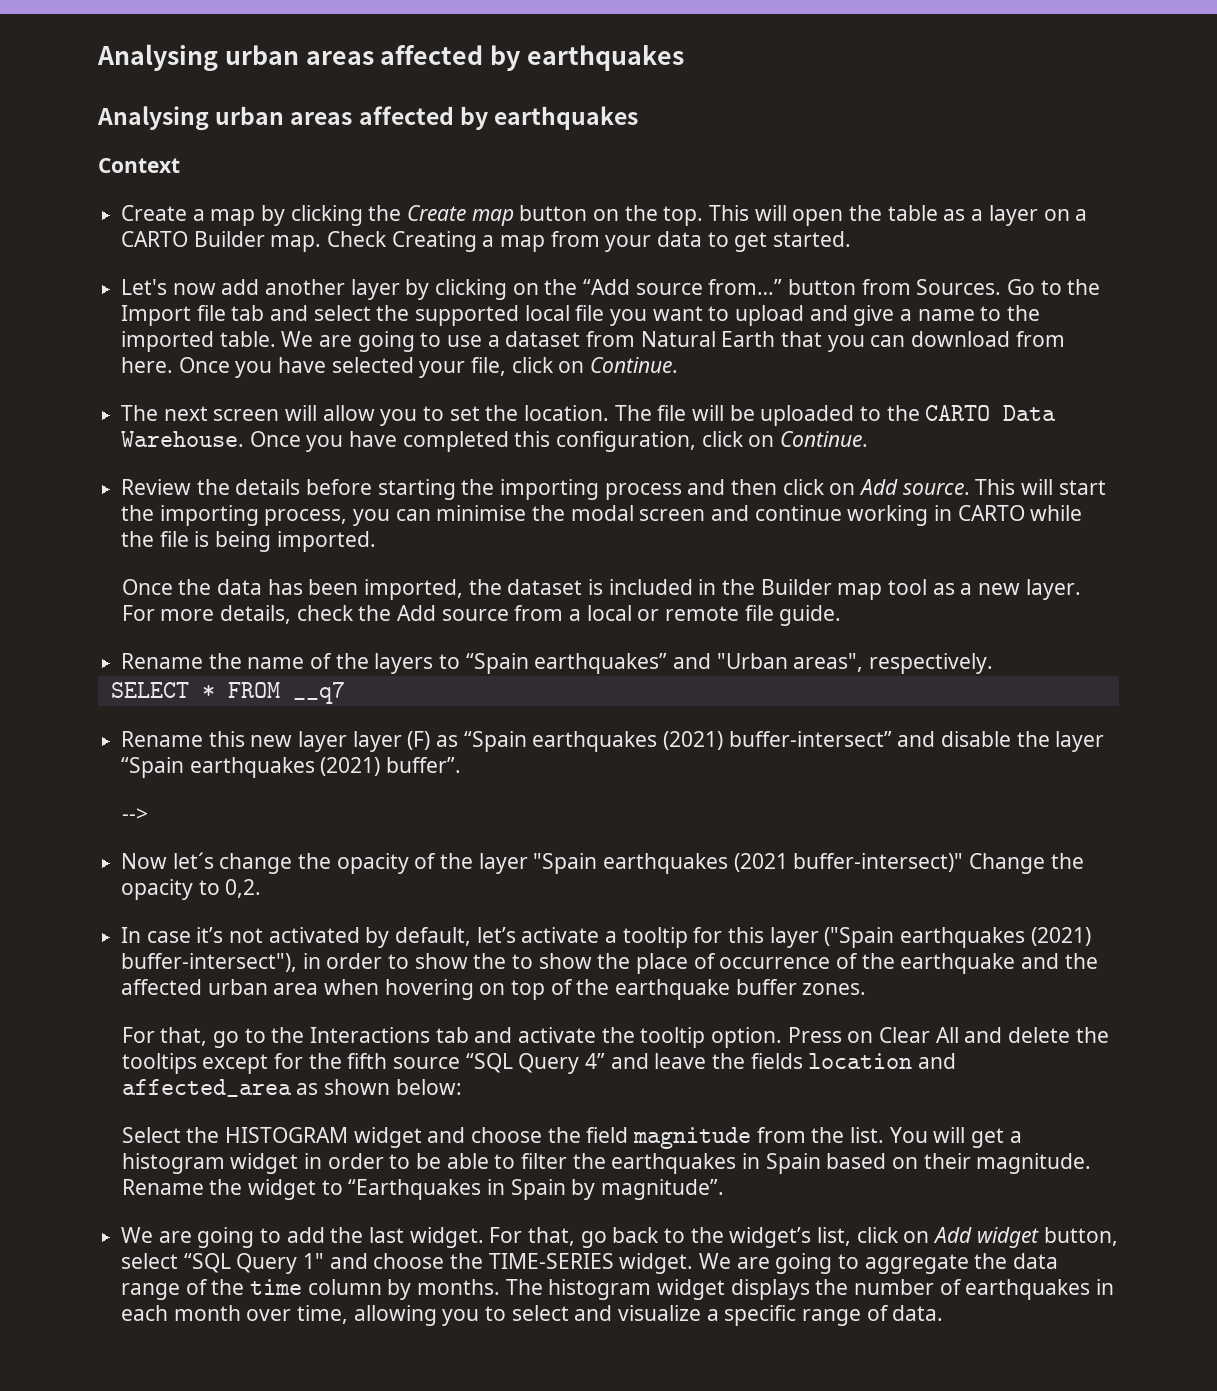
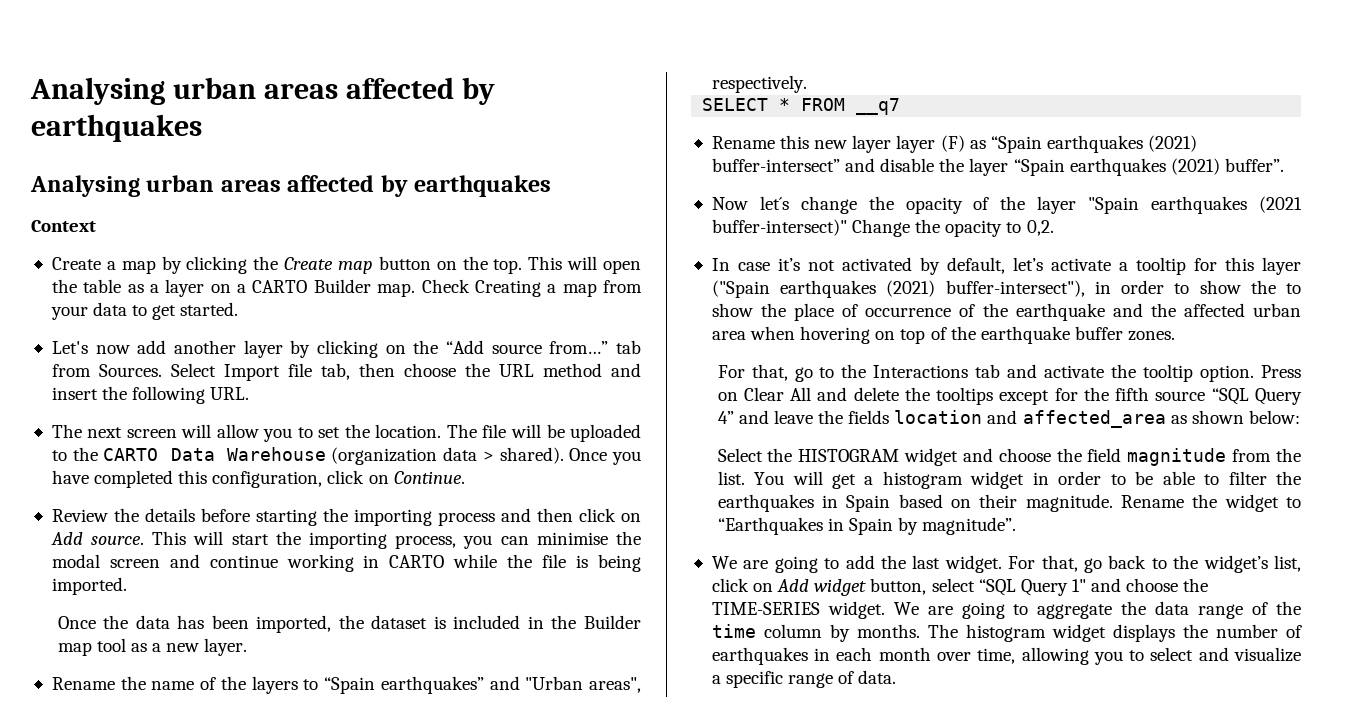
- Let's now add another layer by clicking on the “Add source from…” button from Sources.
+ Let's now add another layer by clicking on the “Add source from…” tab from Sources.
- Go to the Import file tab and select the supported local file you want to upload and give a name to the imported table. We are going to use a dataset from Natural Earth that you can download from here. Once you have selected your file, click on Continue.
+ Select Import file tab, then choose the URL method and insert the following URL.
- The file will be uploaded to the CARTO Data Warehouse.
+ The file will be uploaded to the CARTO Data Warehouse (organization data > shared).
- For more details, check the Add source from a local or remote file guide.
- -->

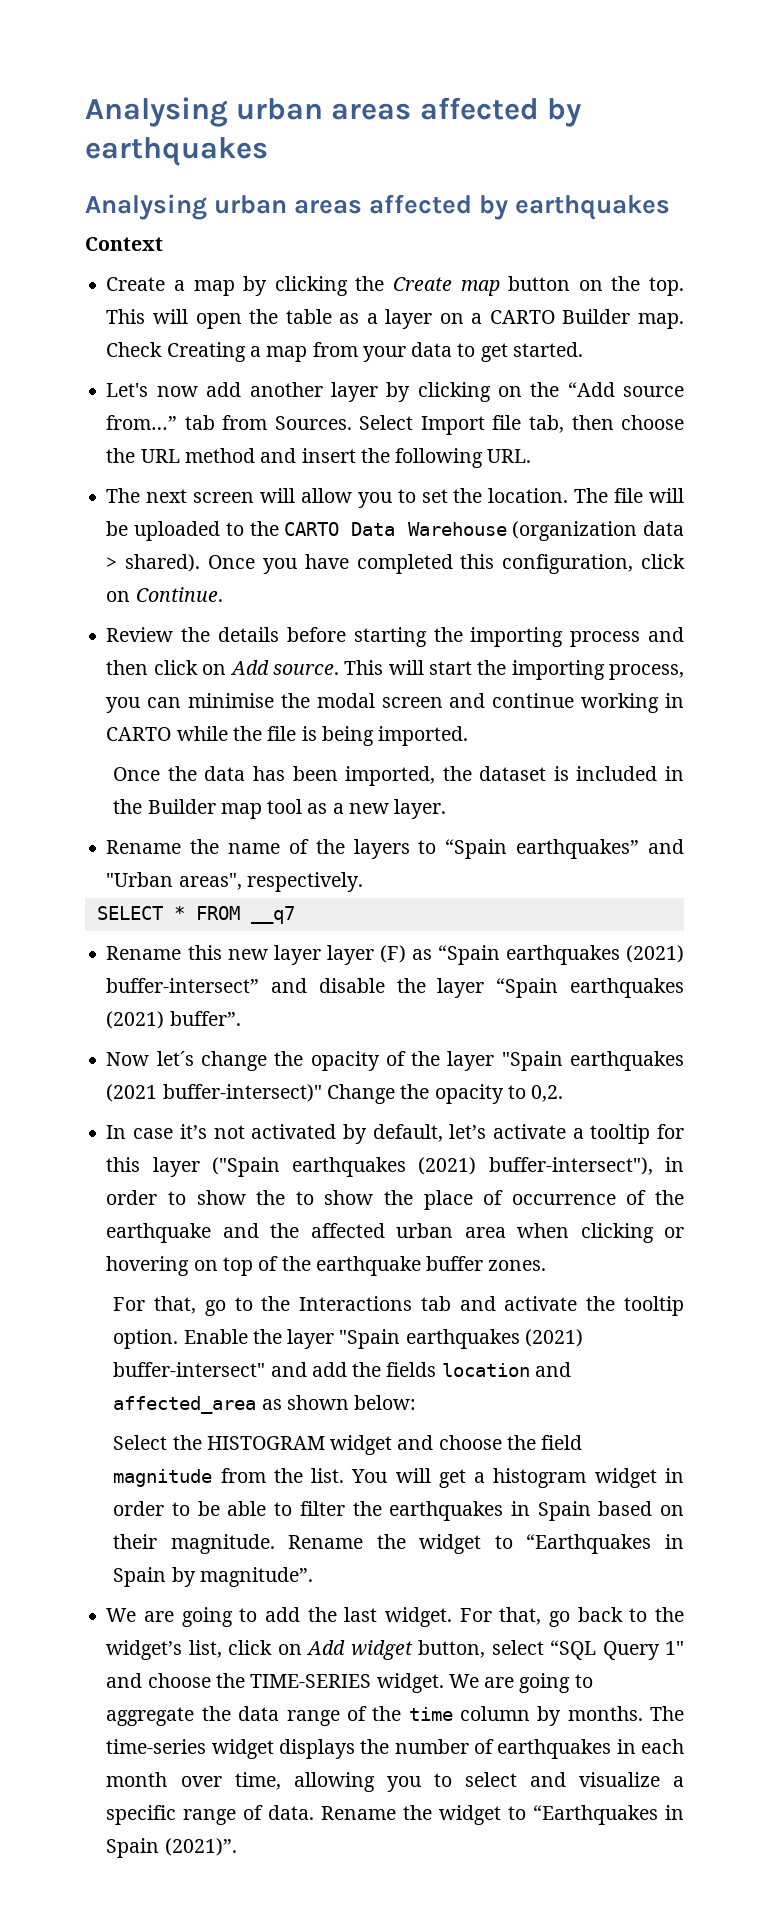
- In case it’s not activated by default, let’s activate a tooltip for this layer ("Spain earthquakes (2021) buffer-intersect"), in order to show the to show the place of occurrence of the earthquake and the affected urban area when hovering on top of the earthquake buffer zones.
+ In case it’s not activated by default, let’s activate a tooltip for this layer ("Spain earthquakes (2021) buffer-intersect"), in order to show the to show the place of occurrence of the earthquake and the affected urban area when clicking or hovering on top of the earthquake buffer zones.
- Press on Clear All and delete the tooltips except for the fifth source “SQL Query 4” and leave the fields location and affected_area as shown below:
+ Enable the layer "Spain earthquakes (2021) buffer-intersect" and add the fields location and affected_area as shown below:
- The histogram widget displays the number of earthquakes in each month over time, allowing you to select and visualize a specific range of data.
+ The time-series widget displays the number of earthquakes in each month over time, allowing you to select and visualize a specific range of data.
+ Rename the widget to “Earthquakes in Spain (2021)”.

